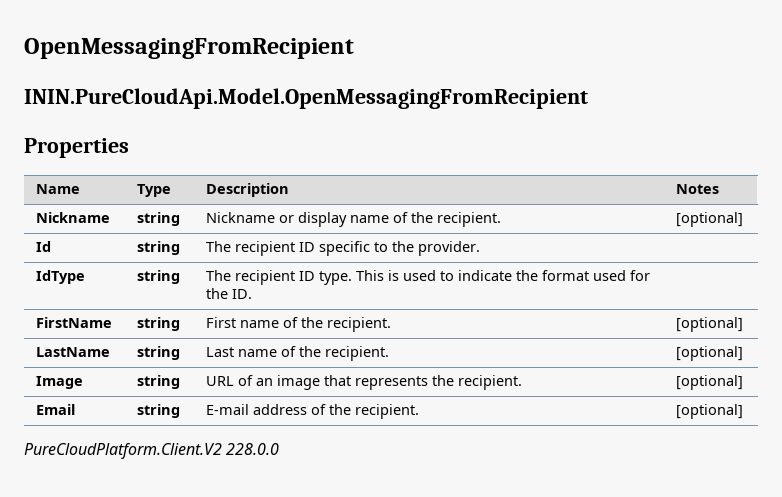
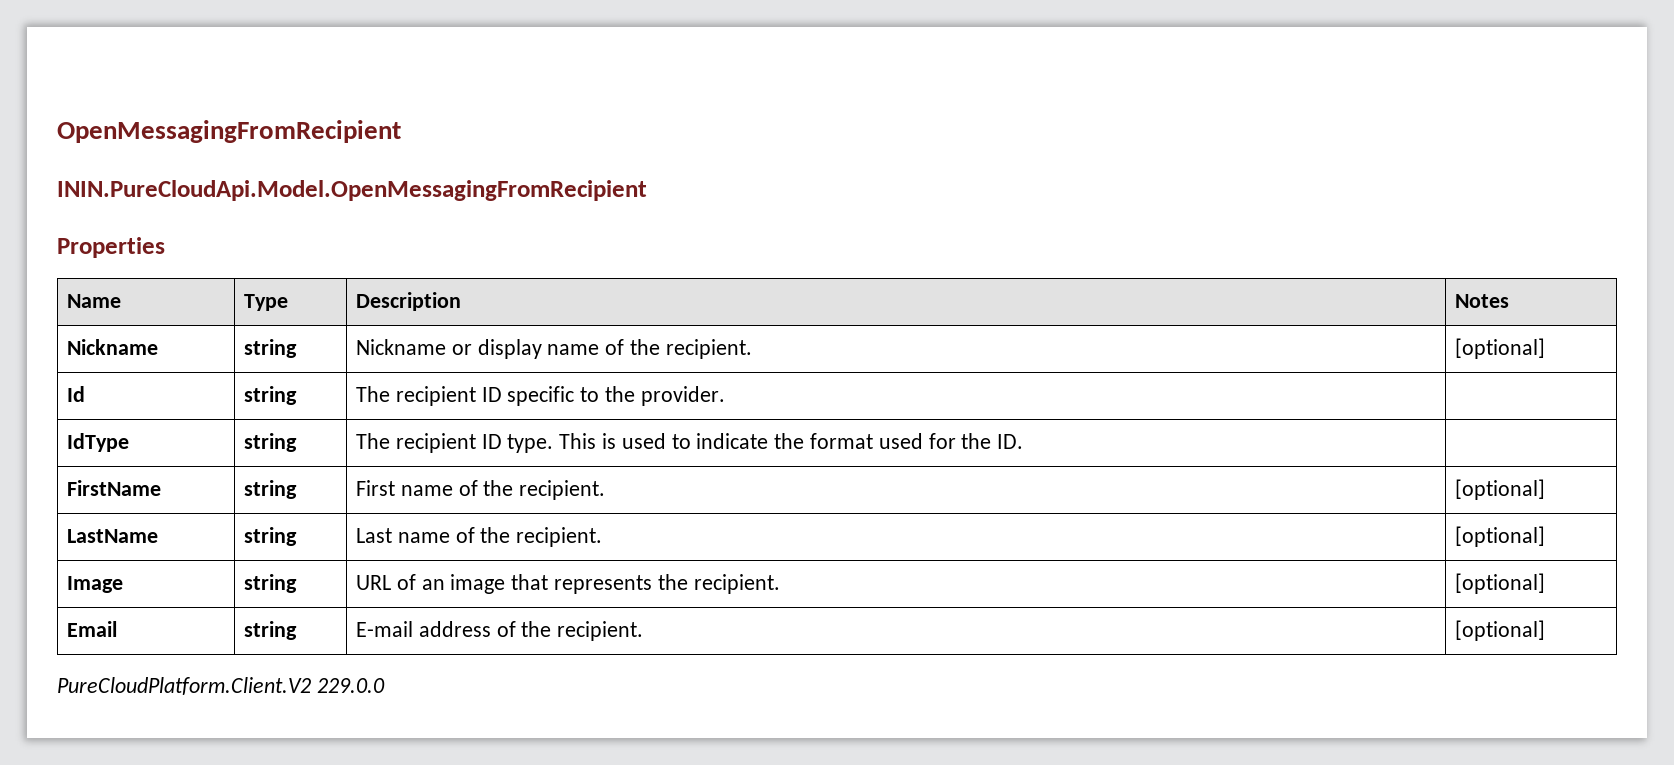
- PureCloudPlatform.Client.V2 228.0.0
+ PureCloudPlatform.Client.V2 229.0.0

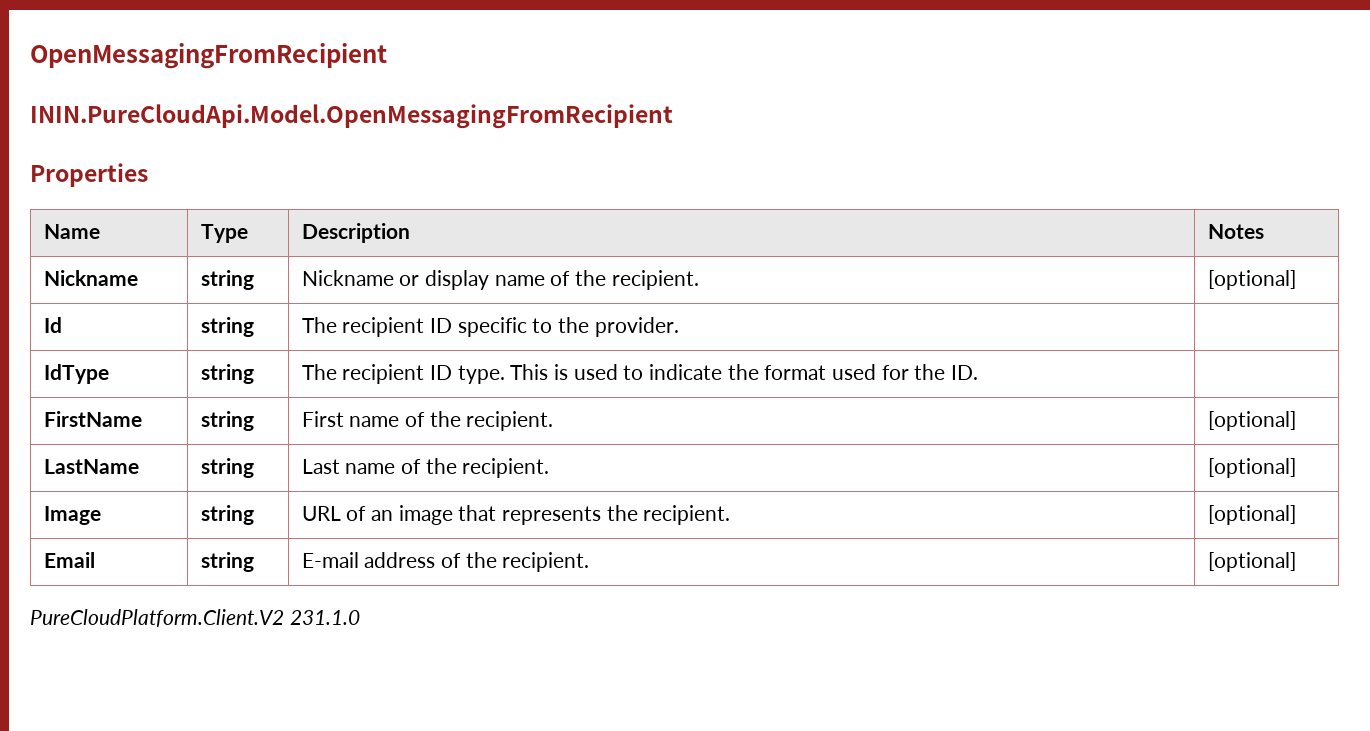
- PureCloudPlatform.Client.V2 229.0.0
+ PureCloudPlatform.Client.V2 231.1.0

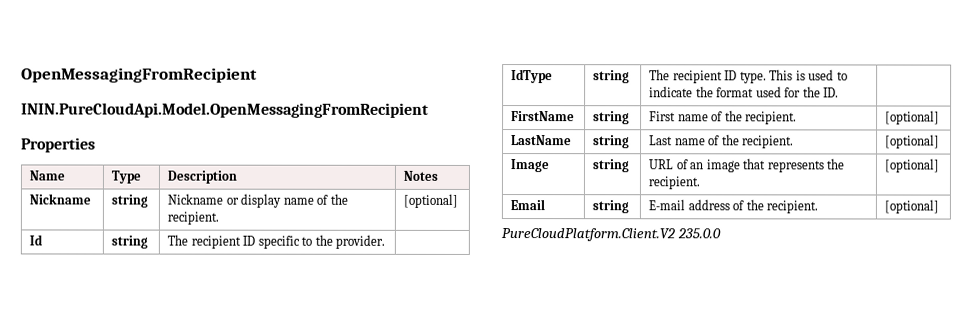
- PureCloudPlatform.Client.V2 231.1.0
+ PureCloudPlatform.Client.V2 235.0.0

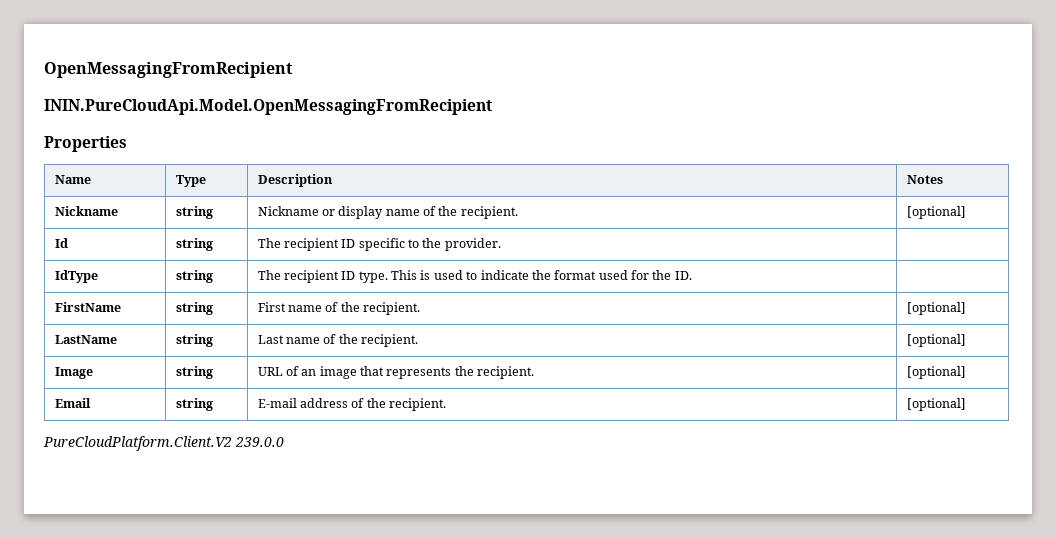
- PureCloudPlatform.Client.V2 235.0.0
+ PureCloudPlatform.Client.V2 239.0.0

